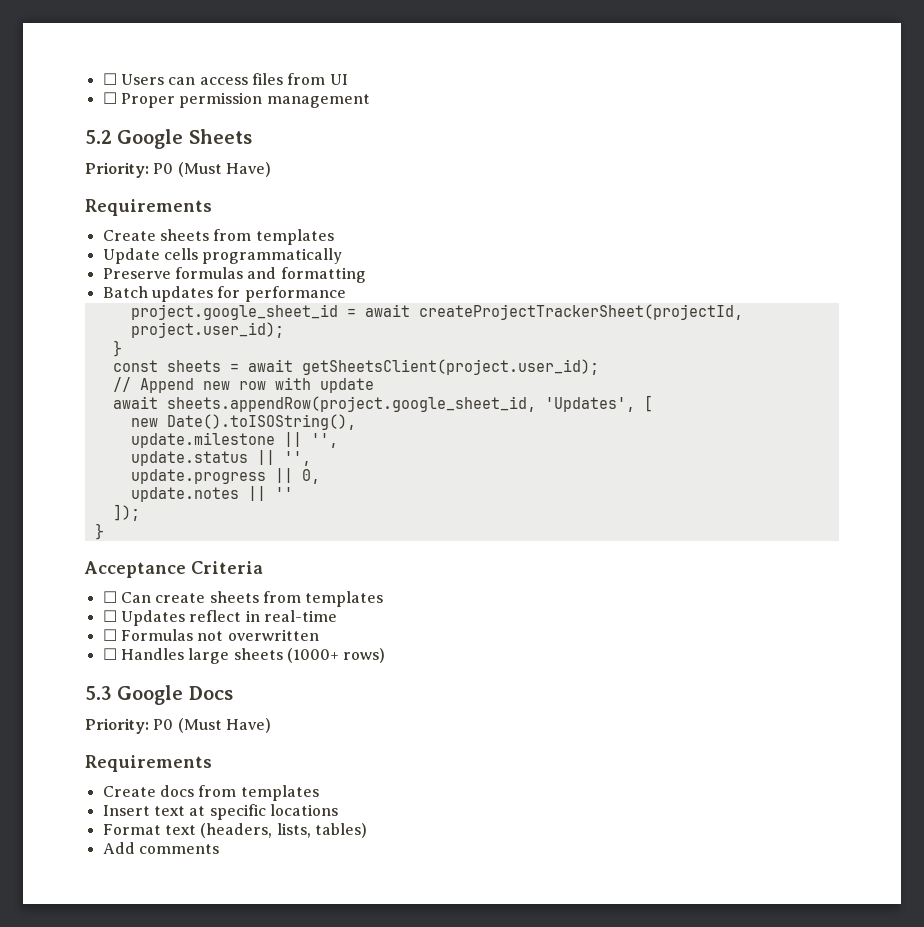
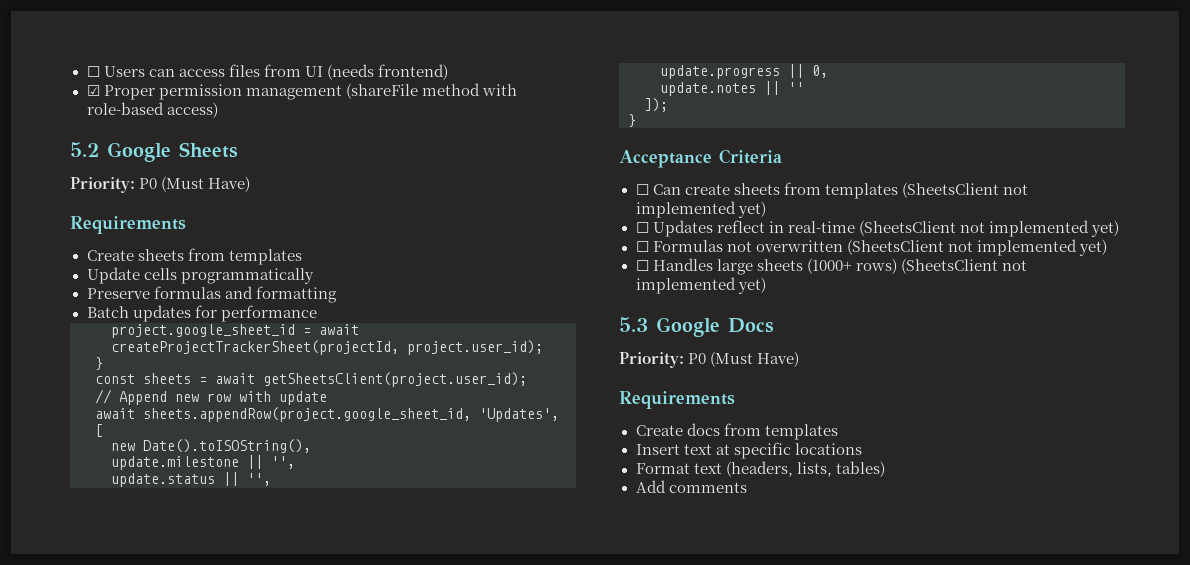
- ☐ Users can access files from UI
- ☐ Proper permission management
+ ☐ Users can access files from UI (needs frontend)
+ ☑ Proper permission management (shareFile method with role-based access)
- ☐ Can create sheets from templates
+ ☐ Can create sheets from templates (SheetsClient not implemented yet)
- ☐ Updates reflect in real-time
+ ☐ Updates reflect in real-time (SheetsClient not implemented yet)
- ☐ Formulas not overwritten
+ ☐ Formulas not overwritten (SheetsClient not implemented yet)
- ☐ Handles large sheets (1000+ rows)
+ ☐ Handles large sheets (1000+ rows) (SheetsClient not implemented yet)

